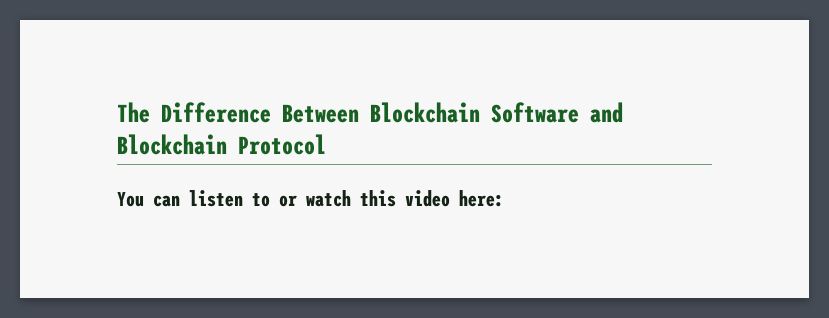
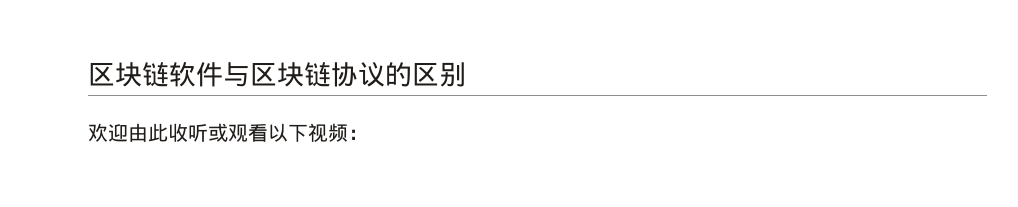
- The Difference Between Blockchain Software and Blockchain Protocol
- You can listen to or watch this video here:
+ 区块链软件与区块链协议的区别
+ 欢迎由此收听或观看以下视频：

